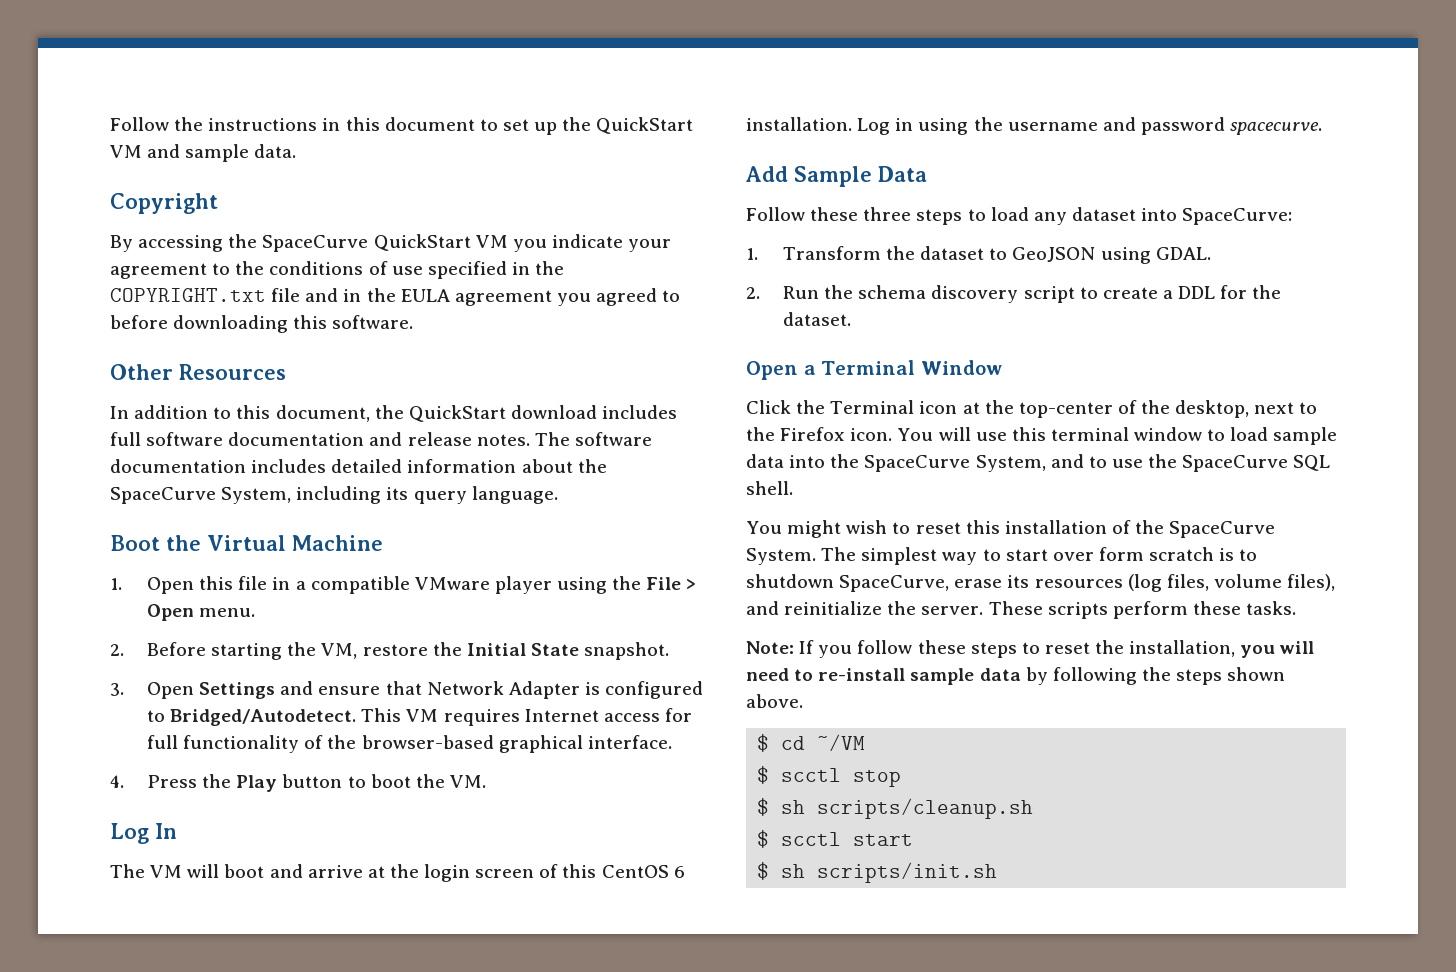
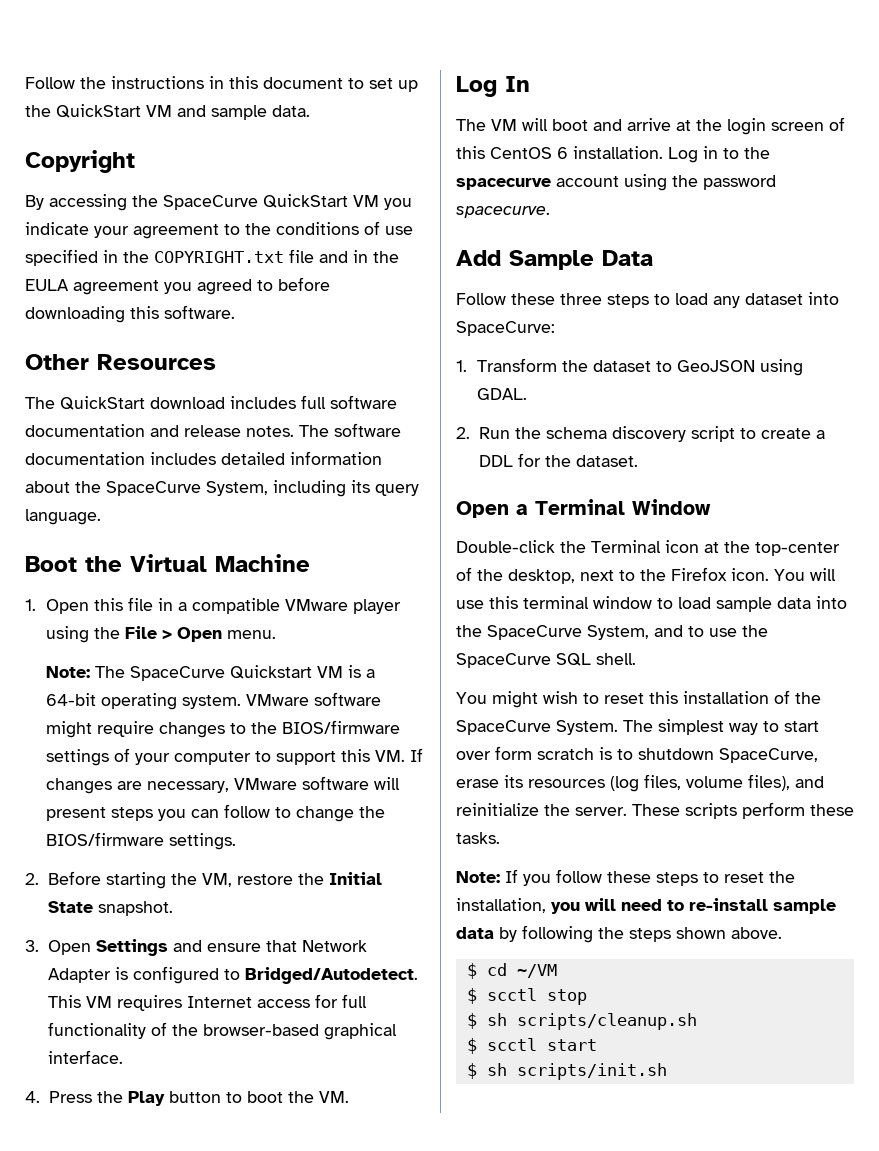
- In addition to this document, the QuickStart download includes full software documentation and release notes.
+ The QuickStart download includes full software documentation and release notes.
+ Note: The SpaceCurve Quickstart VM is a 64-bit operating system. VMware software might require changes to the BIOS/firmware settings of your computer to support this VM. If changes are necessary, VMware software will present steps you can follow to change the BIOS/firmware settings.
- Log in using the username and password spacecurve.
+ Log in to the spacecurve account using the password spacecurve.
- Click the Terminal icon at the top-center of the desktop, next to the Firefox icon.
+ Double-click the Terminal icon at the top-center of the desktop, next to the Firefox icon.

